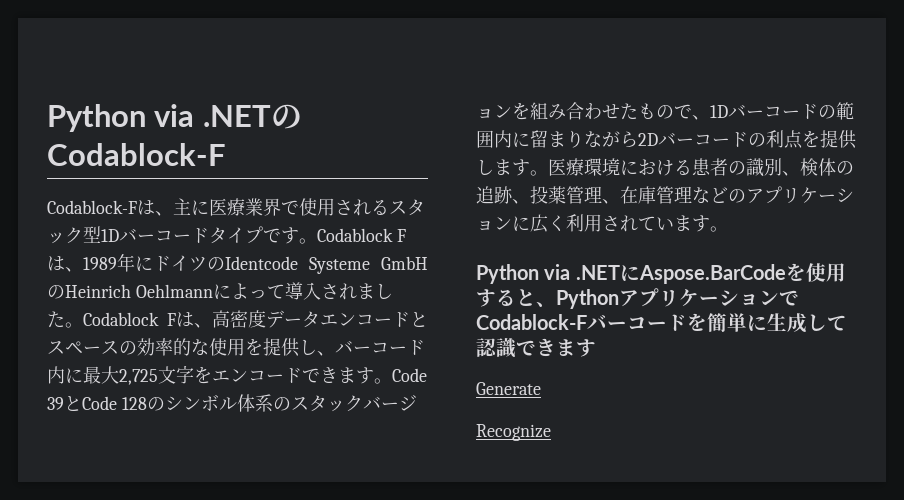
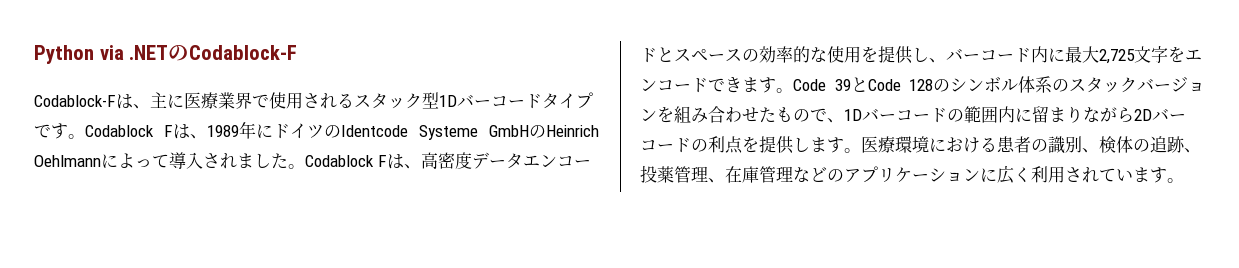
- Python via .NETにAspose.BarCodeを使用すると、PythonアプリケーションでCodablock-Fバーコードを簡単に生成して認識できます
- Generate
- Recognize

